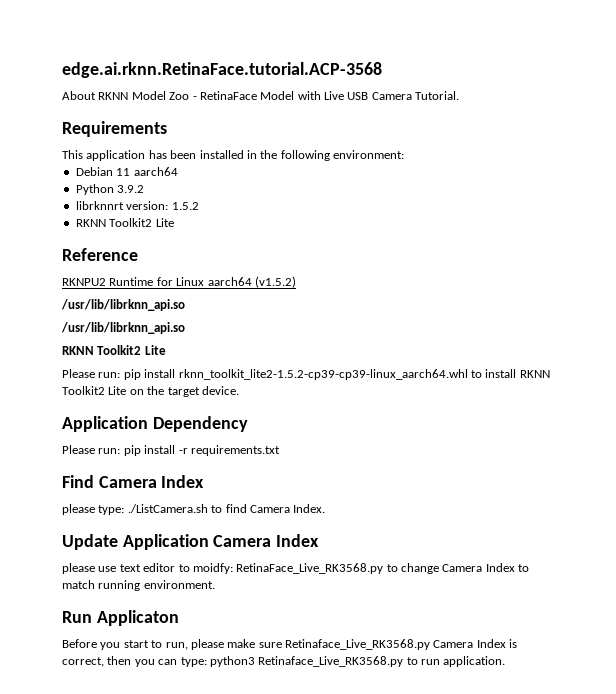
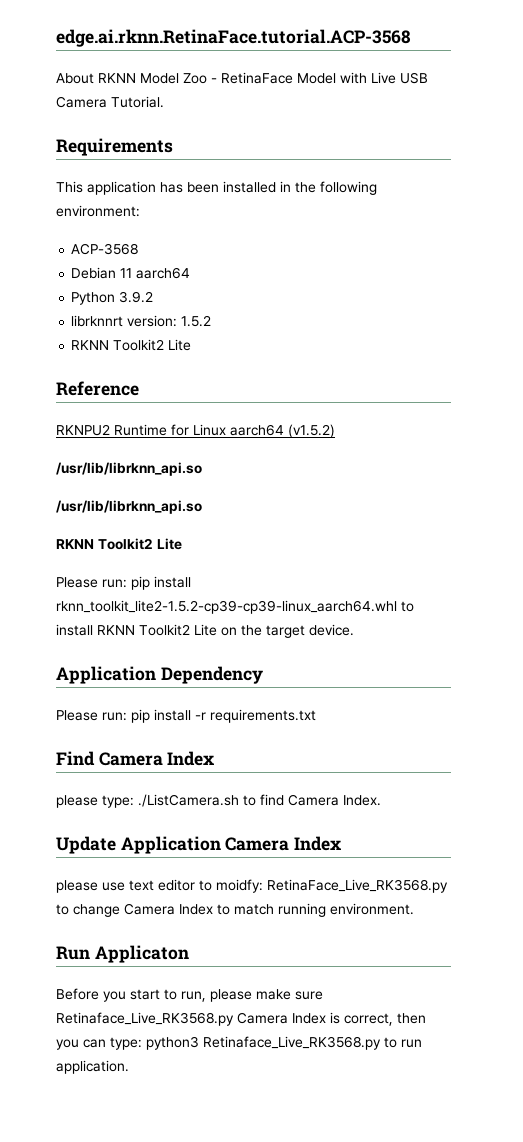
+ ACP-3568

